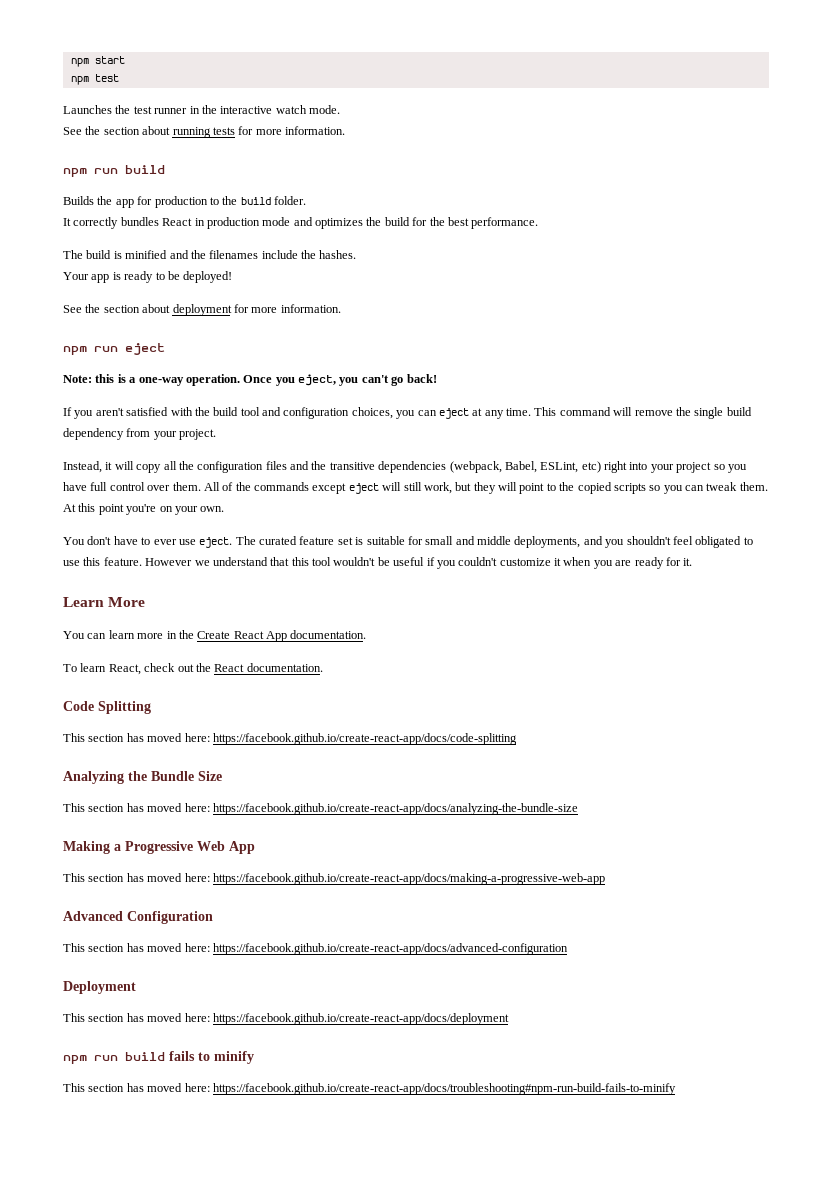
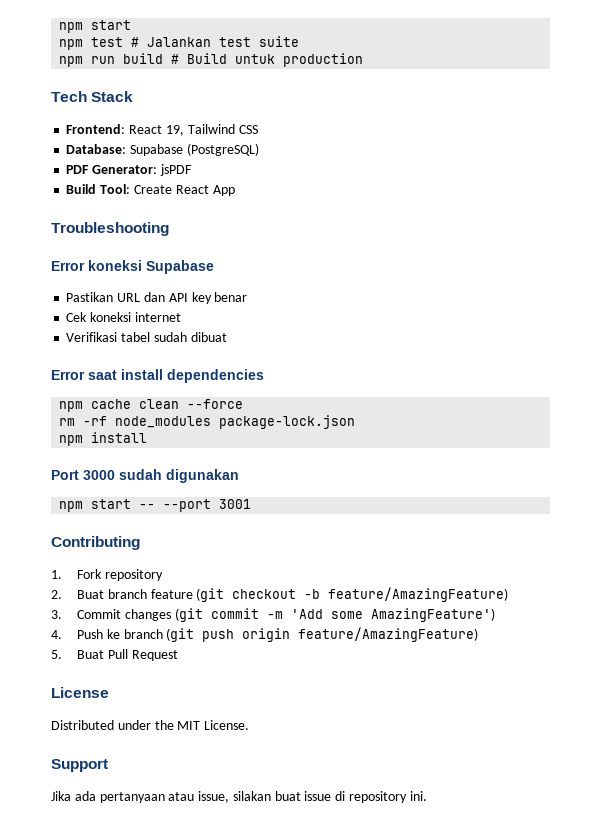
- npm test
- Launches the test runner in the interactive watch mode.
- See the section about running tests for more information.
- npm run build
- Builds the app for production to the build folder.
- It correctly bundles React in production mode and optimizes the build for the best performance.
- The build is minified and the filenames include the hashes.
- Your app is ready to be deployed!
- See the section about deployment for more information.
- npm run eject
- Note: this is a one-way operation. Once you eject, you can't go back!
- If you aren't satisfied with the build tool and configuration choices, you can eject at any time. This command will remove the single build dependency from your project.
- Instead, it will copy all the configuration files and the transitive dependencies (webpack, Babel, ESLint, etc) right into your project so you have full control over them. All of the commands except eject will still work, but they will point to the copied scripts so you can tweak them. At this point you're on your own.
- You don't have to ever use eject. The curated feature set is suitable for small and middle deployments, and you shouldn't feel obligated to use this feature. However we understand that this tool wouldn't be useful if you couldn't customize it when you are ready for it.
- Learn More
- You can learn more in the Create React App documentation.
- To learn React, check out the React documentation.
- Code Splitting
- This section has moved here: https://facebook.github.io/create-react-app/docs/code-splitting
- Analyzing the Bundle Size
- This section has moved here: https://facebook.github.io/create-react-app/docs/analyzing-the-bundle-size
- Making a Progressive Web App
- This section has moved here: https://facebook.github.io/create-react-app/docs/making-a-progressive-web-app
- Advanced Configuration
- This section has moved here: https://facebook.github.io/create-react-app/docs/advanced-configuration
- Deployment
- This section has moved here: https://facebook.github.io/create-react-app/docs/deployment
- npm run build fails to minify
- This section has moved here: https://facebook.github.io/create-react-app/docs/troubleshooting#npm-run-build-fails-to-minify
+ npm test # Jalankan test suite
+ npm run build # Build untuk production
+ Tech Stack
+ Frontend: React 19, Tailwind CSS
+ Database: Supabase (PostgreSQL)
+ PDF Generator: jsPDF
+ Build Tool: Create React App
+ Troubleshooting
+ Error koneksi Supabase
+ Pastikan URL dan API key benar
+ Cek koneksi internet
+ Verifikasi tabel sudah dibuat
+ Error saat install dependencies
+ npm cache clean --force
+ rm -rf node_modules package-lock.json
+ npm install
+ Port 3000 sudah digunakan
+ npm start -- --port 3001
+ Contributing
+ 1. Fork repository
+ 2. Buat branch feature (git checkout -b feature/AmazingFeature)
+ 3. Commit changes (git commit -m 'Add some AmazingFeature')
+ 4. Push ke branch (git push origin feature/AmazingFeature)
+ 5. Buat Pull Request
+ License
+ Distributed under the MIT License.
+ Support
+ Jika ada pertanyaan atau issue, silakan buat issue di repository ini.

